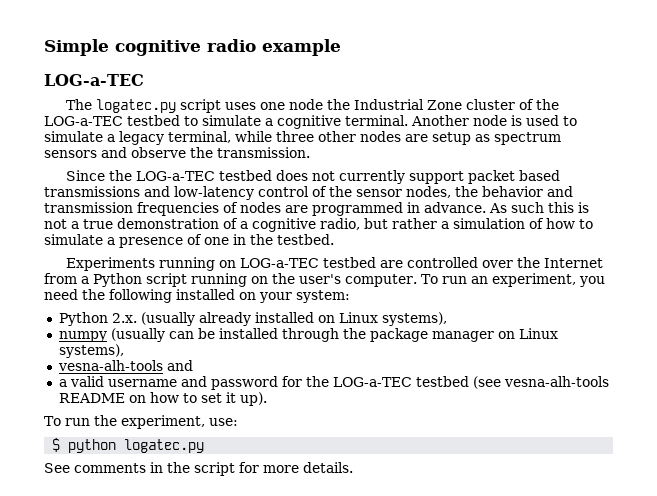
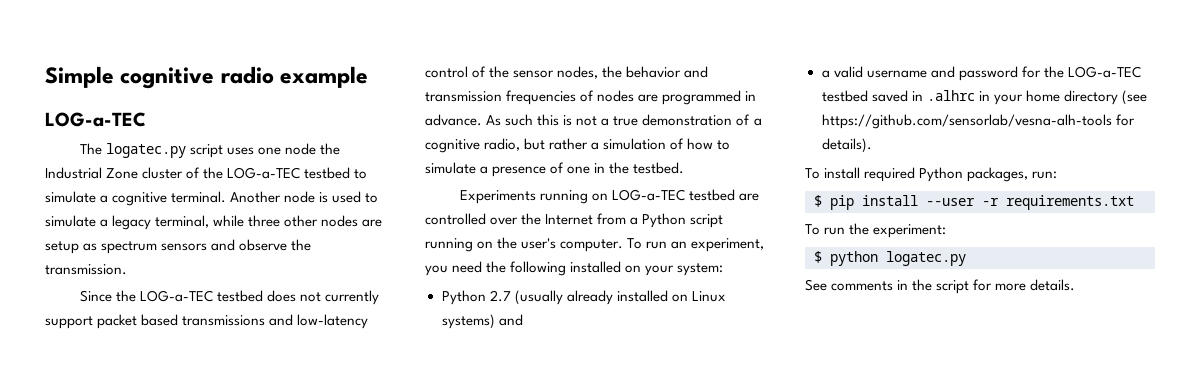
- Python 2.x. (usually already installed on Linux systems),
- numpy (usually can be installed through the package manager on Linux systems),
- vesna-alh-tools and
+ Python 2.7 (usually already installed on Linux systems) and
- a valid username and password for the LOG-a-TEC testbed (see vesna-alh-tools README on how to set it up).
+ a valid username and password for the LOG-a-TEC testbed saved in .alhrc in your home directory (see https://github.com/sensorlab/vesna-alh-tools for details).
+ To install required Python packages, run:
+ $ pip install --user -r requirements.txt
- To run the experiment, use:
+ To run the experiment:

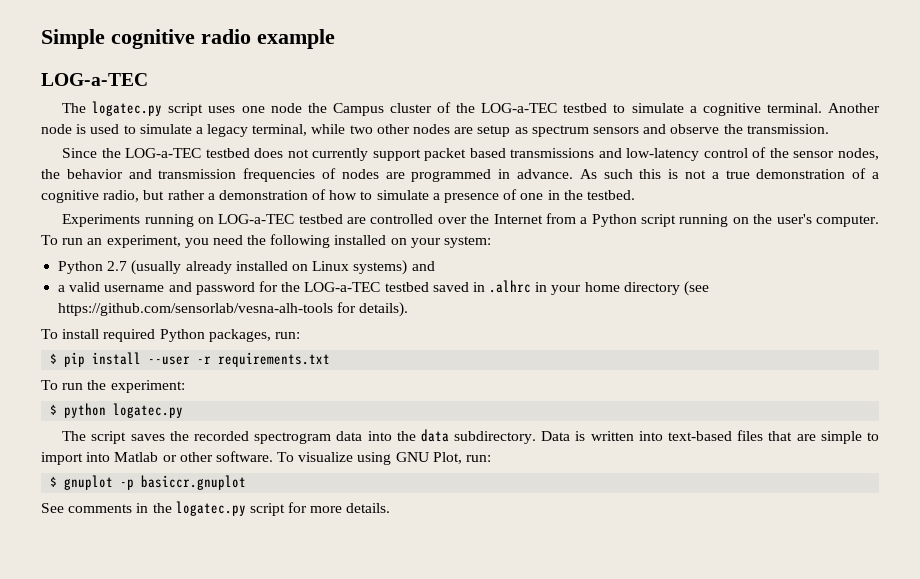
- The logatec.py script uses one node the Industrial Zone cluster of the LOG-a-TEC testbed to simulate a cognitive terminal.
+ The logatec.py script uses one node the Campus cluster of the LOG-a-TEC testbed to simulate a cognitive terminal.
- Another node is used to simulate a legacy terminal, while three other nodes are setup as spectrum sensors and observe the transmission.
+ Another node is used to simulate a legacy terminal, while two other nodes are setup as spectrum sensors and observe the transmission.
- As such this is not a true demonstration of a cognitive radio, but rather a simulation of how to simulate a presence of one in the testbed.
+ As such this is not a true demonstration of a cognitive radio, but rather a demonstration of how to simulate a presence of one in the testbed.
+ The script saves the recorded spectrogram data into the data subdirectory. Data is written into text-based files that are simple to import into Matlab or other software. To visualize using GNU Plot, run:
+ $ gnuplot -p basiccr.gnuplot
- See comments in the script for more details.
+ See comments in the logatec.py script for more details.

